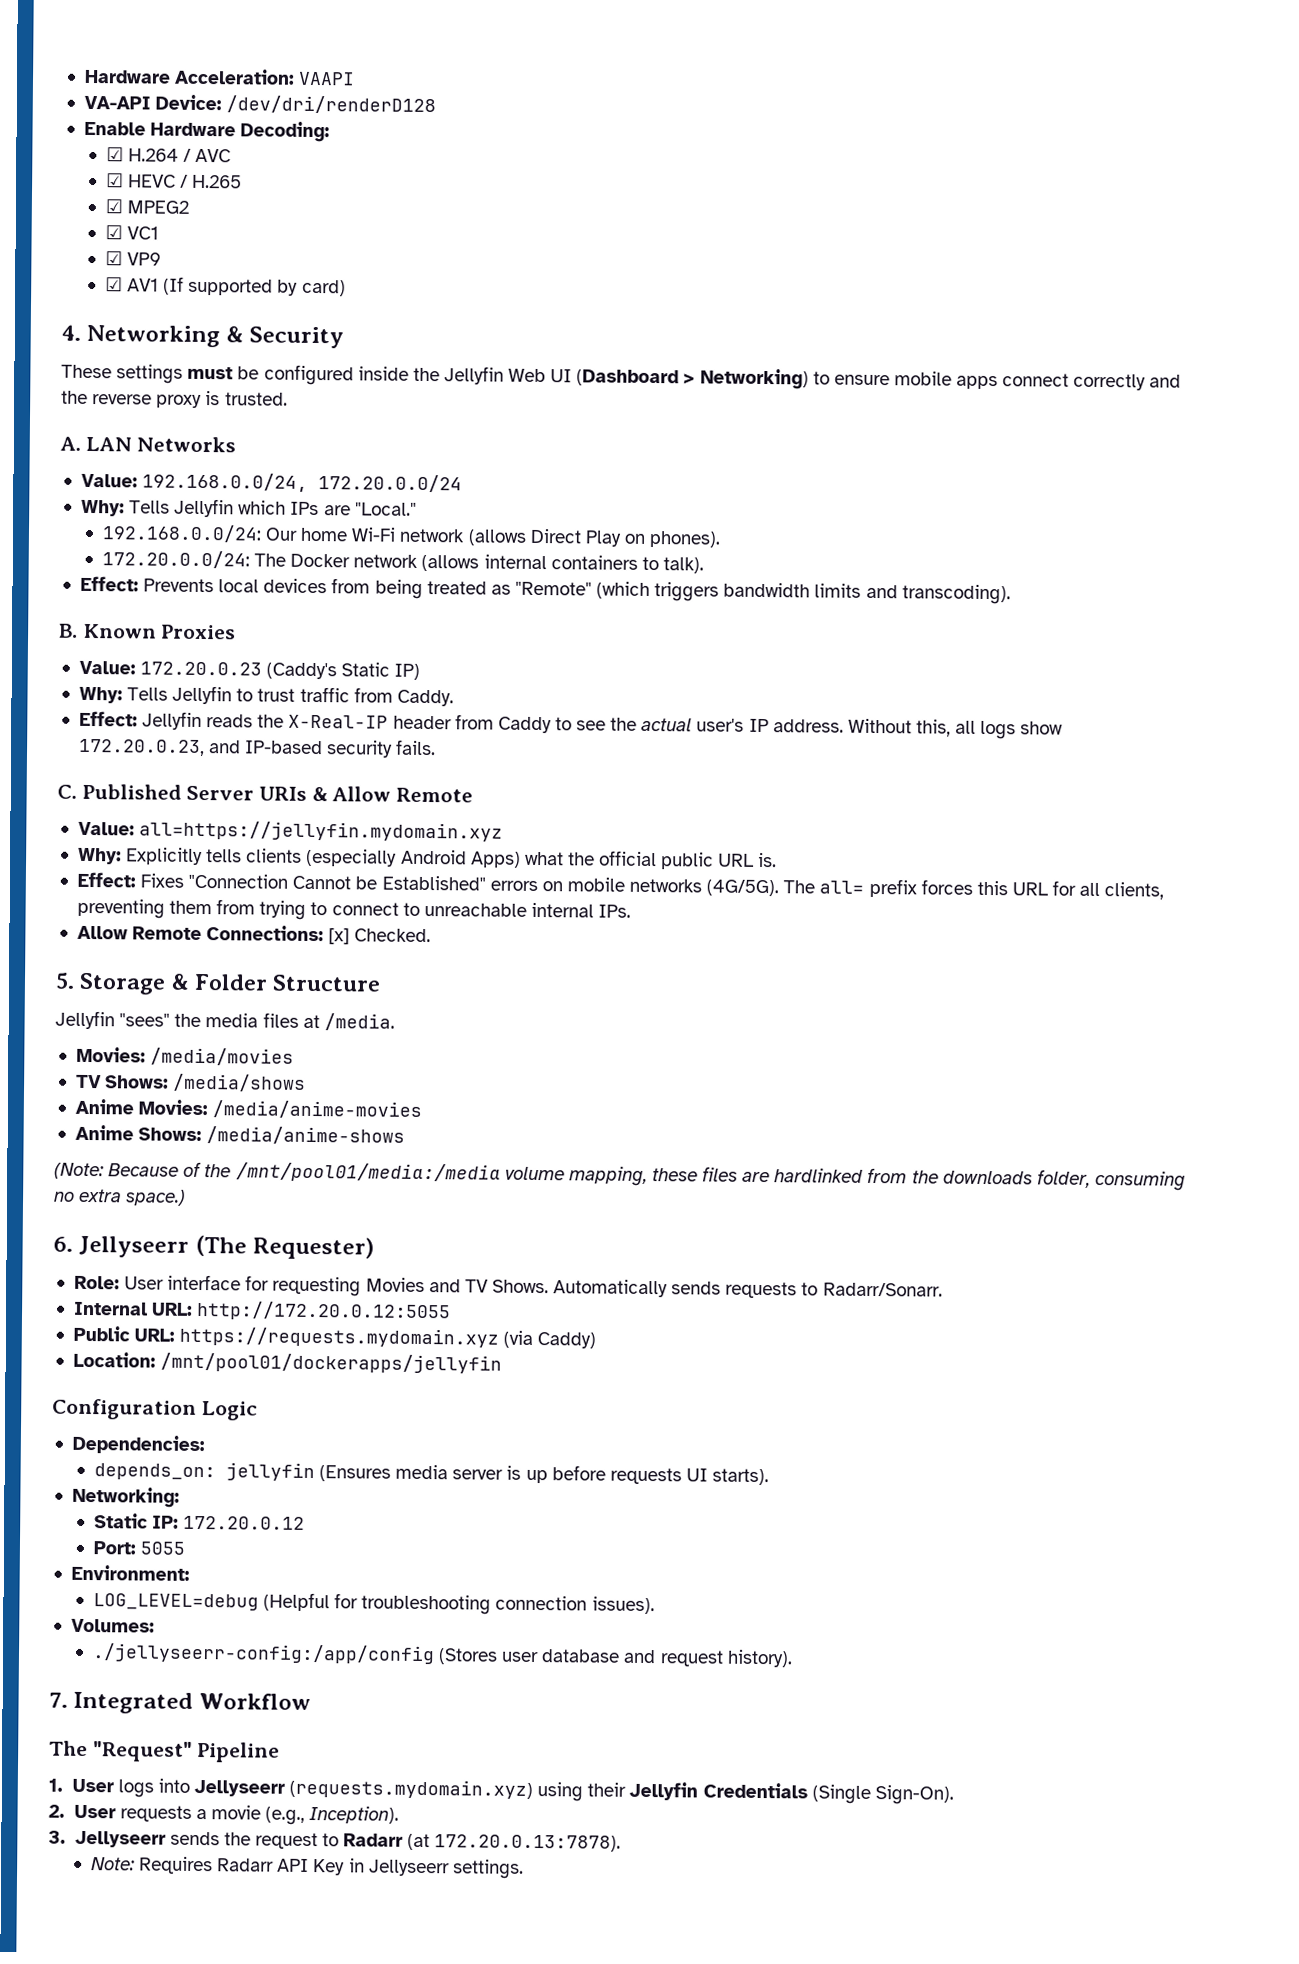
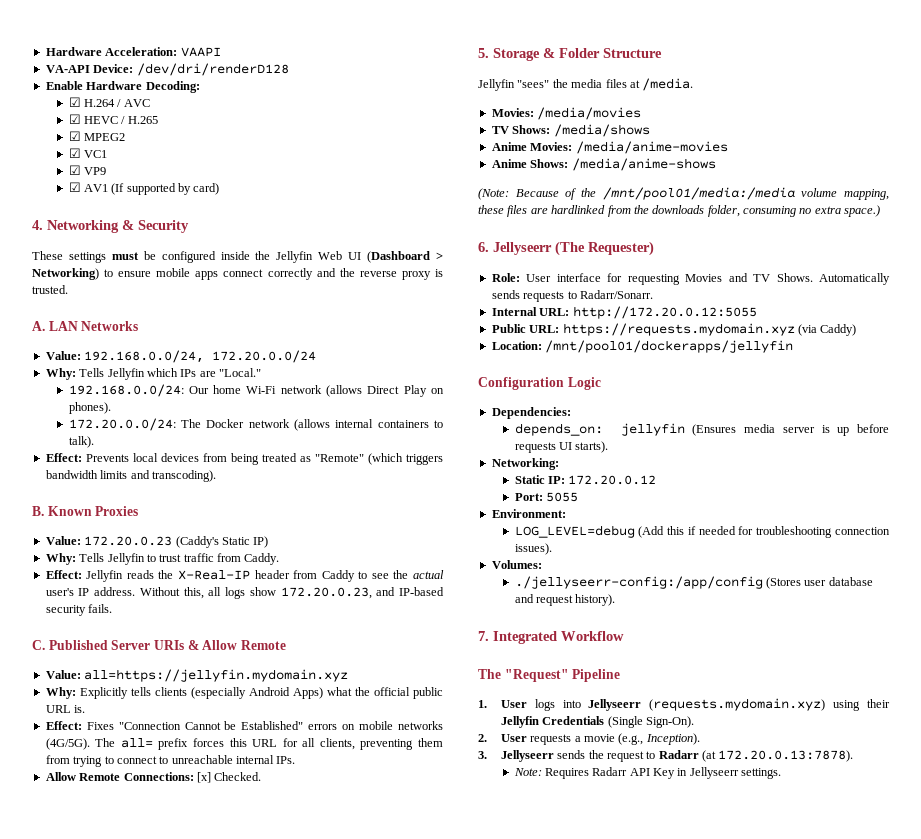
- LOG_LEVEL=debug (Helpful for troubleshooting connection issues).
+ LOG_LEVEL=debug (Add this if needed for troubleshooting connection issues).

